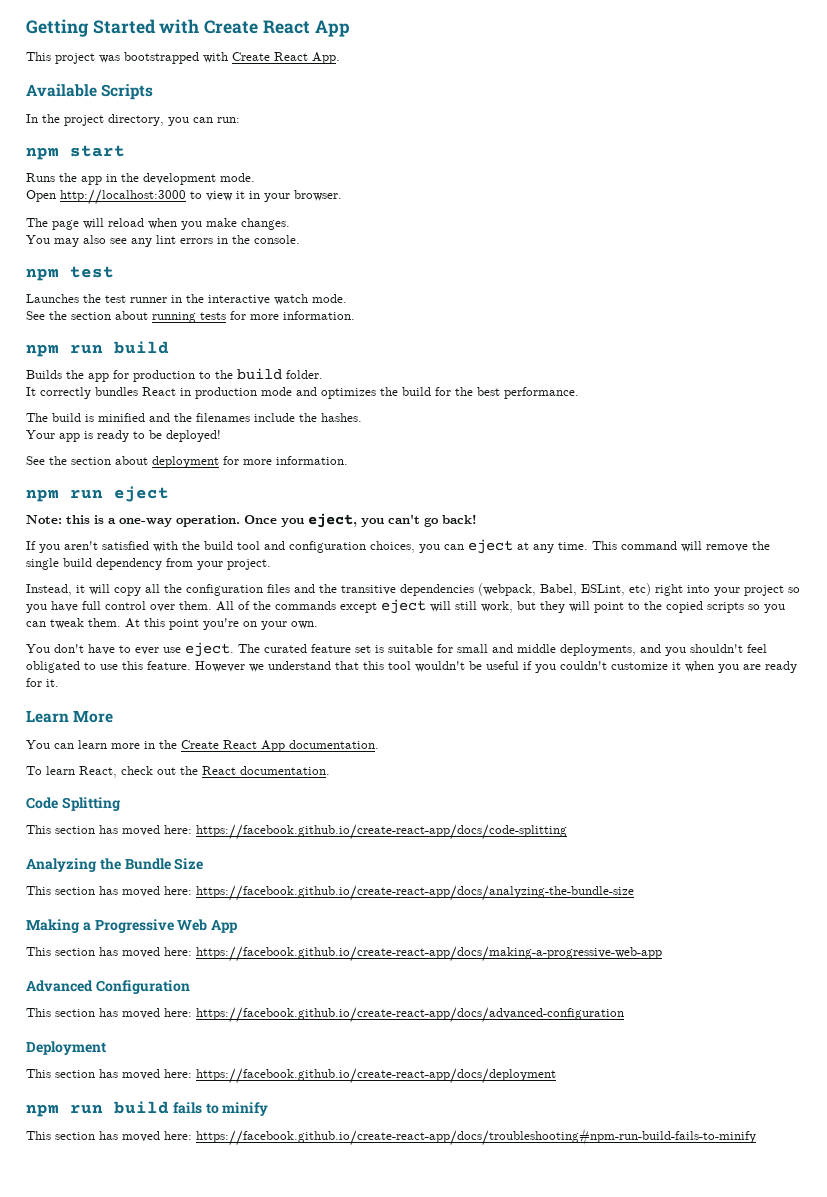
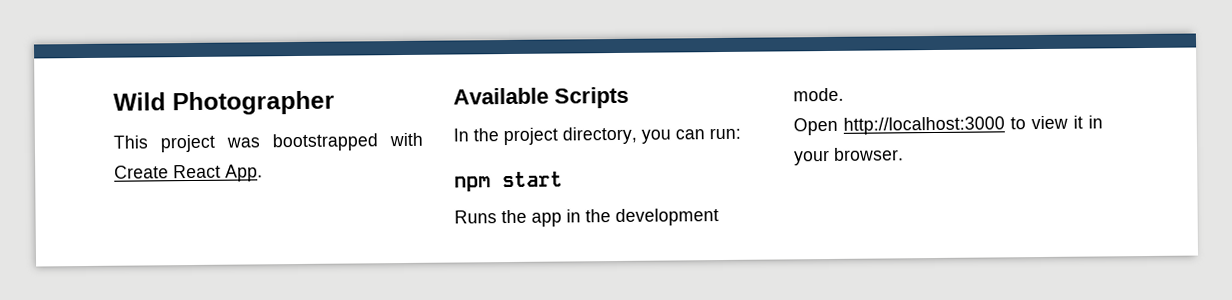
- Getting Started with Create React App
+ Wild Photographer
- The page will reload when you make changes.
- You may also see any lint errors in the console.
- npm test
- Launches the test runner in the interactive watch mode.
- See the section about running tests for more information.
- npm run build
- Builds the app for production to the build folder.
- It correctly bundles React in production mode and optimizes the build for the best performance.
- The build is minified and the filenames include the hashes.
- Your app is ready to be deployed!
- See the section about deployment for more information.
- npm run eject
- Note: this is a one-way operation. Once you eject, you can't go back!
- If you aren't satisfied with the build tool and configuration choices, you can eject at any time. This command will remove the single build dependency from your project.
- Instead, it will copy all the configuration files and the transitive dependencies (webpack, Babel, ESLint, etc) right into your project so you have full control over them. All of the commands except eject will still work, but they will point to the copied scripts so you can tweak them. At this point you're on your own.
- You don't have to ever use eject. The curated feature set is suitable for small and middle deployments, and you shouldn't feel obligated to use this feature. However we understand that this tool wouldn't be useful if you couldn't customize it when you are ready for it.
- Learn More
- You can learn more in the Create React App documentation.
- To learn React, check out the React documentation.
- Code Splitting
- This section has moved here: https://facebook.github.io/create-react-app/docs/code-splitting
- Analyzing the Bundle Size
- This section has moved here: https://facebook.github.io/create-react-app/docs/analyzing-the-bundle-size
- Making a Progressive Web App
- This section has moved here: https://facebook.github.io/create-react-app/docs/making-a-progressive-web-app
- Advanced Configuration
- This section has moved here: https://facebook.github.io/create-react-app/docs/advanced-configuration
- Deployment
- This section has moved here: https://facebook.github.io/create-react-app/docs/deployment
- npm run build fails to minify
- This section has moved here: https://facebook.github.io/create-react-app/docs/troubleshooting#npm-run-build-fails-to-minify

